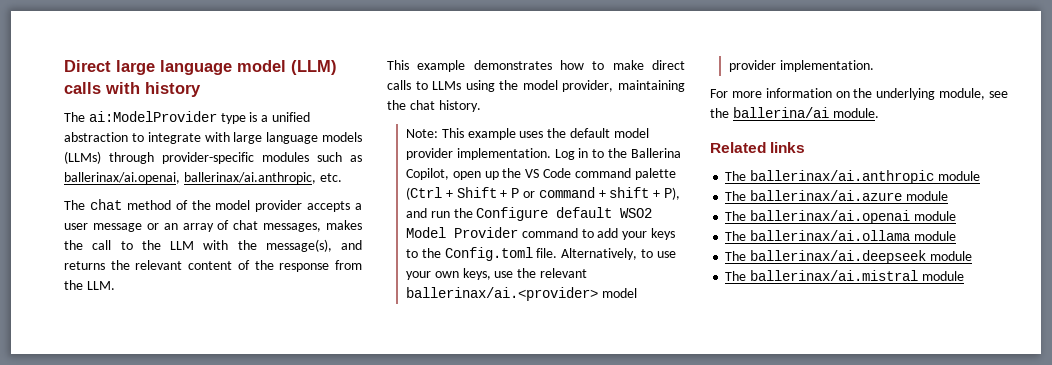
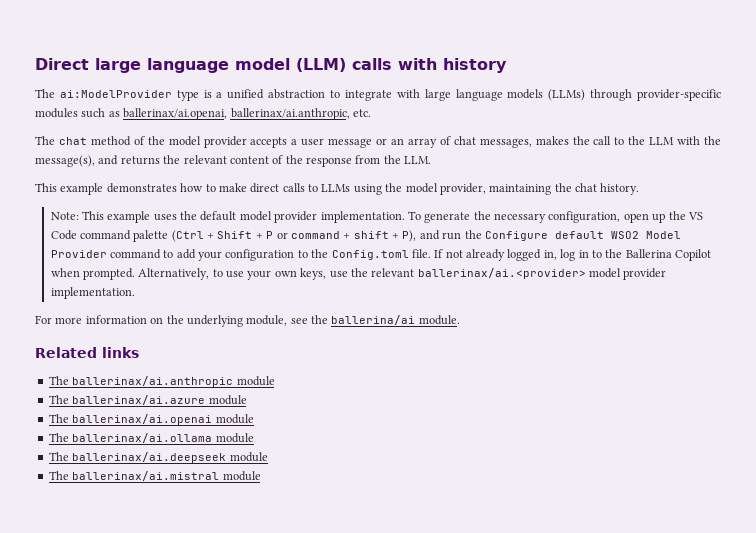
- Log in to the Ballerina Copilot, open up the VS Code command palette (Ctrl + Shift + P or command + shift + P), and run the Configure default WSO2 Model Provider command to add your keys to the Config.toml file.
+ To generate the necessary configuration, open up the VS Code command palette (Ctrl + Shift + P or command + shift + P), and run the Configure default WSO2 Model Provider command to add your configuration to the Config.toml file.
+ If not already logged in, log in to the Ballerina Copilot when prompted.

